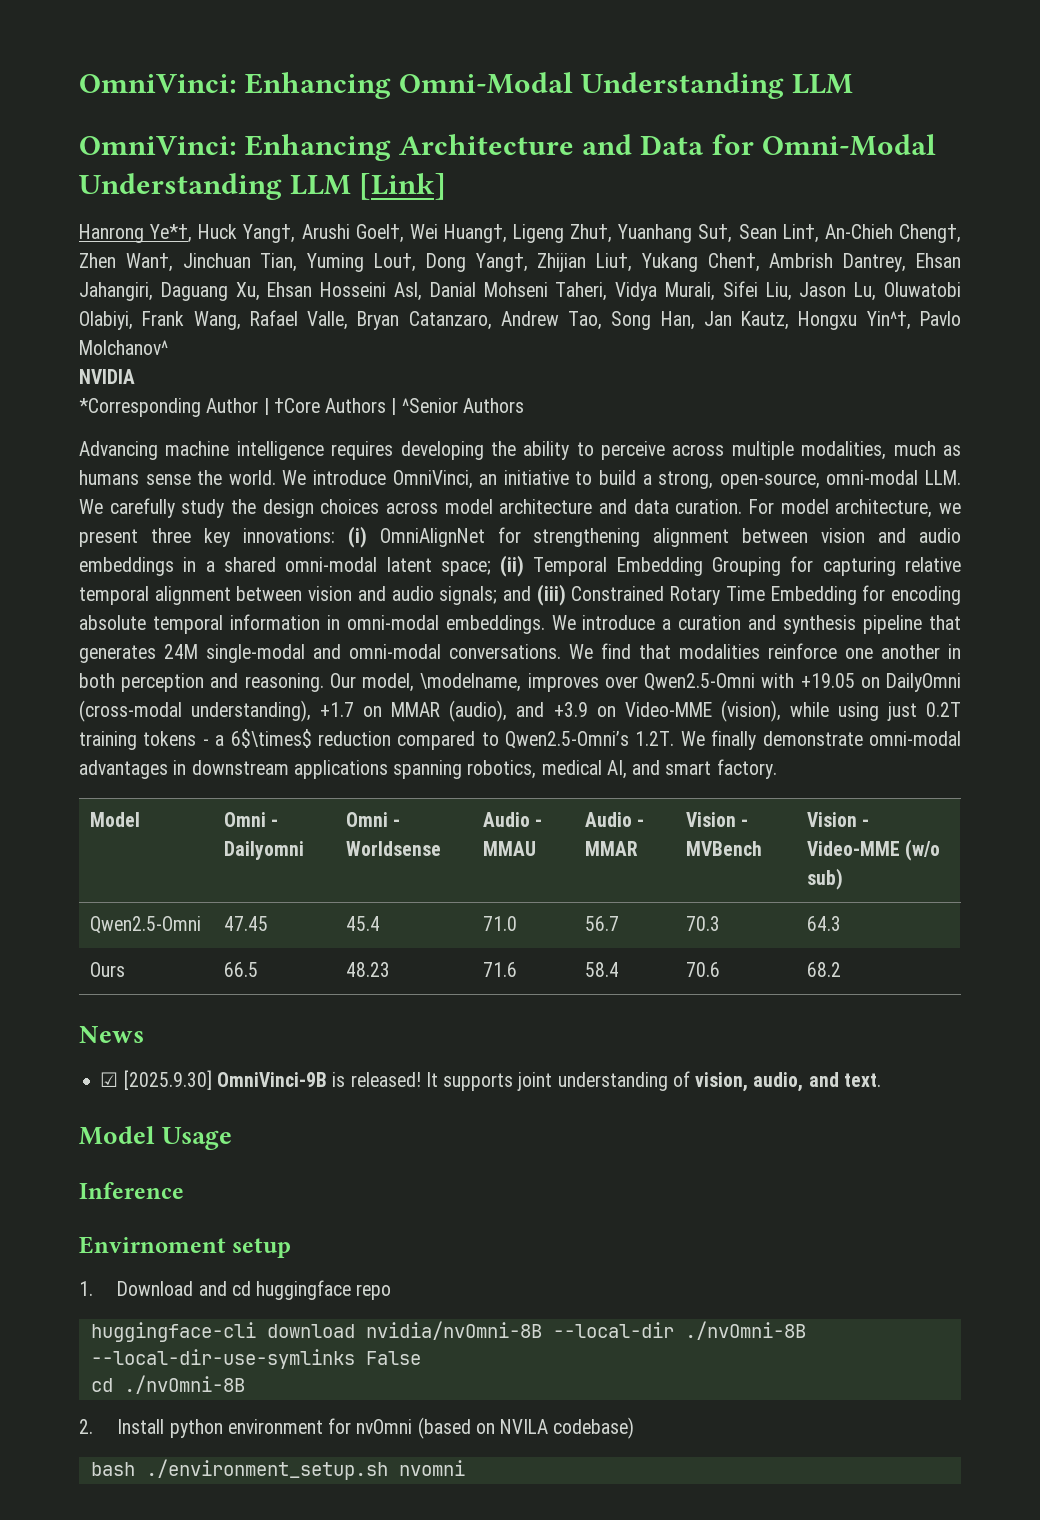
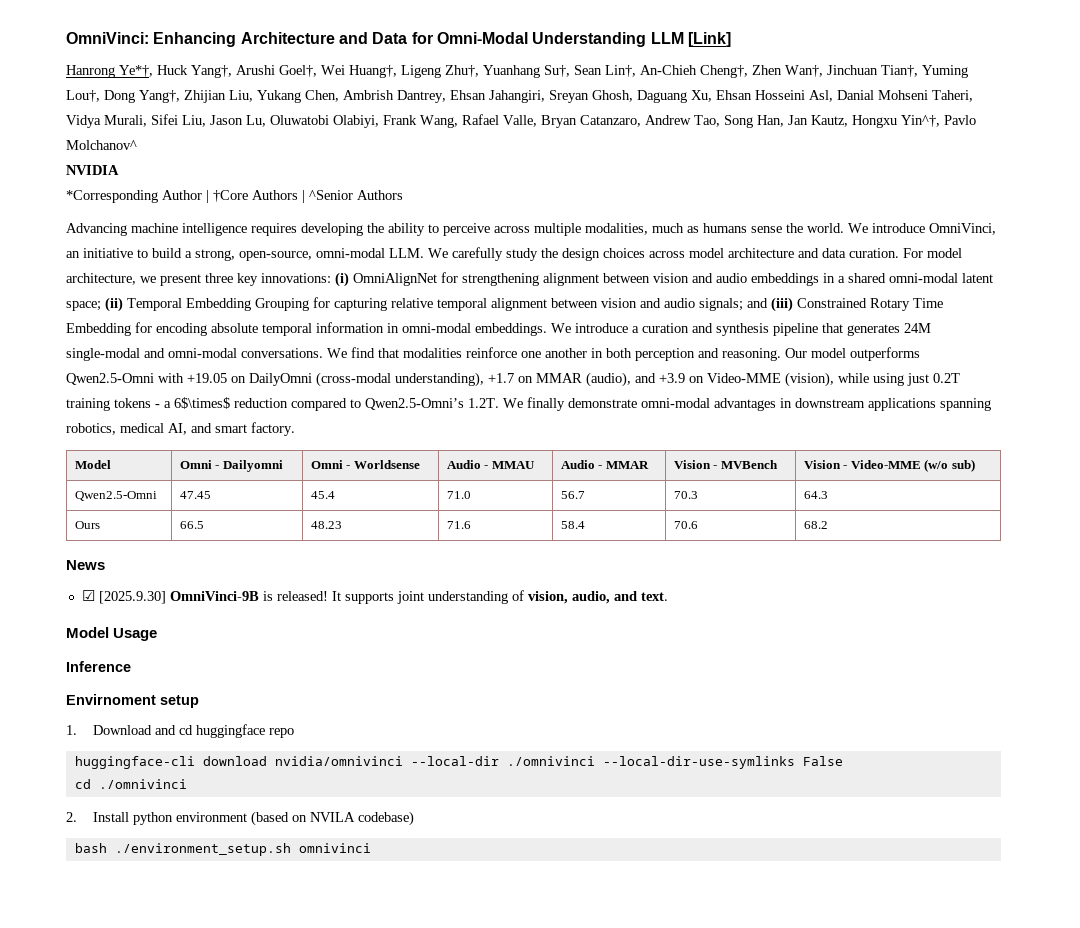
- OmniVinci: Enhancing Omni-Modal Understanding LLM
- Hanrong Ye*†, Huck Yang†, Arushi Goel†, Wei Huang†, Ligeng Zhu†, Yuanhang Su†, Sean Lin†, An-Chieh Cheng†, Zhen Wan†, Jinchuan Tian, Yuming Lou†, Dong Yang†, Zhijian Liu†, Yukang Chen†, Ambrish Dantrey, Ehsan Jahangiri, Daguang Xu, Ehsan Hosseini Asl, Danial Mohseni Taheri, Vidya Murali, Sifei Liu, Jason Lu, Oluwatobi Olabiyi, Frank Wang, Rafael Valle, Bryan Catanzaro, Andrew Tao, Song Han, Jan Kautz, Hongxu Yin^†, Pavlo Molchanov^
+ Hanrong Ye*†, Huck Yang†, Arushi Goel†, Wei Huang†, Ligeng Zhu†, Yuanhang Su†, Sean Lin†, An-Chieh Cheng†, Zhen Wan†, Jinchuan Tian†, Yuming Lou†, Dong Yang†, Zhijian Liu, Yukang Chen, Ambrish Dantrey, Ehsan Jahangiri, Sreyan Ghosh, Daguang Xu, Ehsan Hosseini Asl, Danial Mohseni Taheri, Vidya Murali, Sifei Liu, Jason Lu, Oluwatobi Olabiyi, Frank Wang, Rafael Valle, Bryan Catanzaro, Andrew Tao, Song Han, Jan Kautz, Hongxu Yin^†, Pavlo Molchanov^
- Our model, \modelname, improves over Qwen2.5-Omni with +19.05 on DailyOmni (cross-modal understanding), +1.7 on MMAR (audio), and +3.9 on Video-MME (vision), while using just 0.2T training tokens - a 6$\times$ reduction compared to Qwen2.5-Omni’s 1.2T. We finally demonstrate omni-modal advantages in downstream applications spanning robotics, medical AI, and smart factory.
+ Our model outperforms Qwen2.5-Omni with +19.05 on DailyOmni (cross-modal understanding), +1.7 on MMAR (audio), and +3.9 on Video-MME (vision), while using just 0.2T training tokens - a 6$\times$ reduction compared to Qwen2.5-Omni’s 1.2T. We finally demonstrate omni-modal advantages in downstream applications spanning robotics, medical AI, and smart factory.
- huggingface-cli download nvidia/nvOmni-8B --local-dir ./nvOmni-8B --local-dir-use-symlinks False
+ huggingface-cli download nvidia/omnivinci --local-dir ./omnivinci --local-dir-use-symlinks False
- cd ./nvOmni-8B
+ cd ./omnivinci
- 2. Install python environment for nvOmni (based on NVILA codebase)
+ 2. Install python environment (based on NVILA codebase)
- bash ./environment_setup.sh nvomni
+ bash ./environment_setup.sh omnivinci

